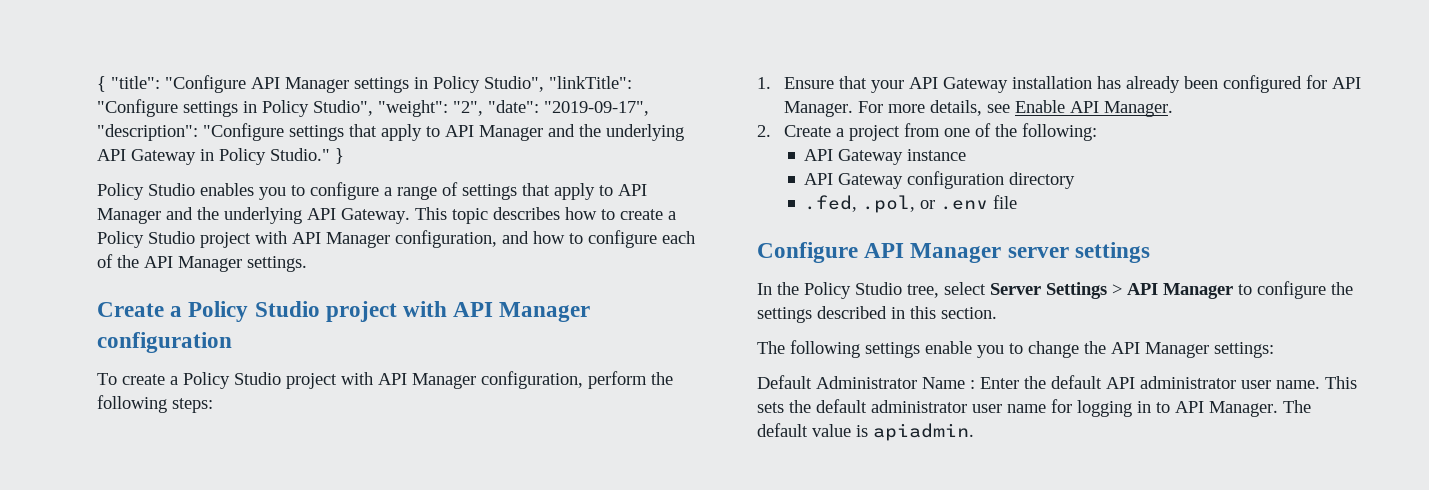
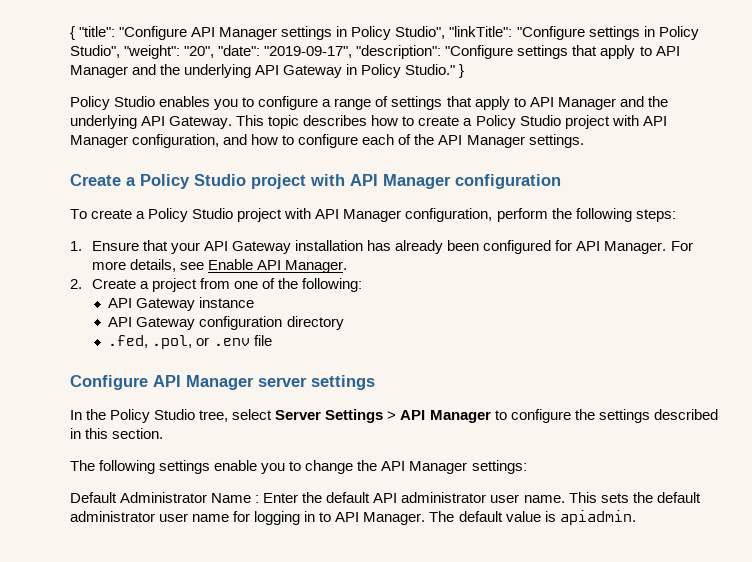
- { "title": "Configure API Manager settings in Policy Studio", "linkTitle": "Configure settings in Policy Studio", "weight": "2", "date": "2019-09-17", "description": "Configure settings that apply to API Manager and the underlying API Gateway in Policy Studio."
+ { "title": "Configure API Manager settings in Policy Studio", "linkTitle": "Configure settings in Policy Studio", "weight": "20", "date": "2019-09-17", "description": "Configure settings that apply to API Manager and the underlying API Gateway in Policy Studio."

